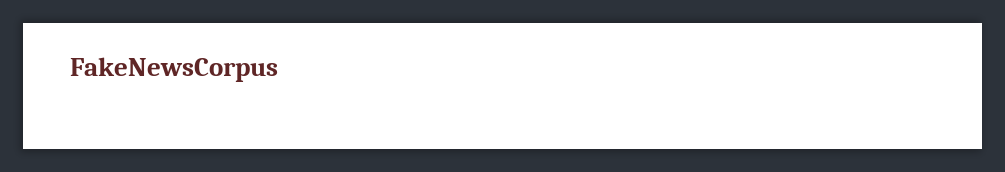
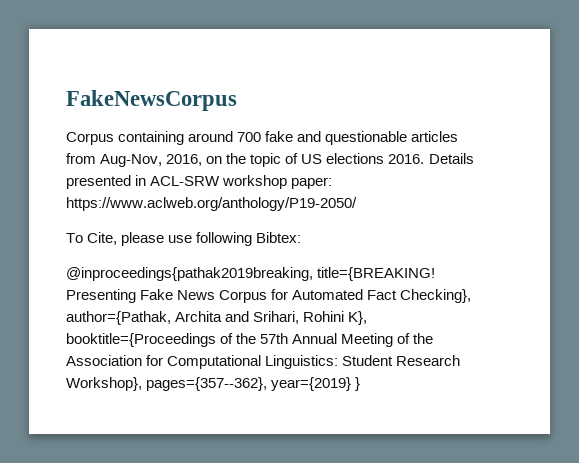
+ Corpus containing around 700 fake and questionable articles from Aug-Nov, 2016, on the topic of US elections 2016. Details presented in ACL-SRW workshop paper: https://www.aclweb.org/anthology/P19-2050/
+ To Cite, please use following Bibtex:
+ @inproceedings{pathak2019breaking, title={BREAKING! Presenting Fake News Corpus for Automated Fact Checking}, author={Pathak, Archita and Srihari, Rohini K}, booktitle={Proceedings of the 57th Annual Meeting of the Association for Computational Linguistics: Student Research Workshop}, pages={357--362}, year={2019} }

